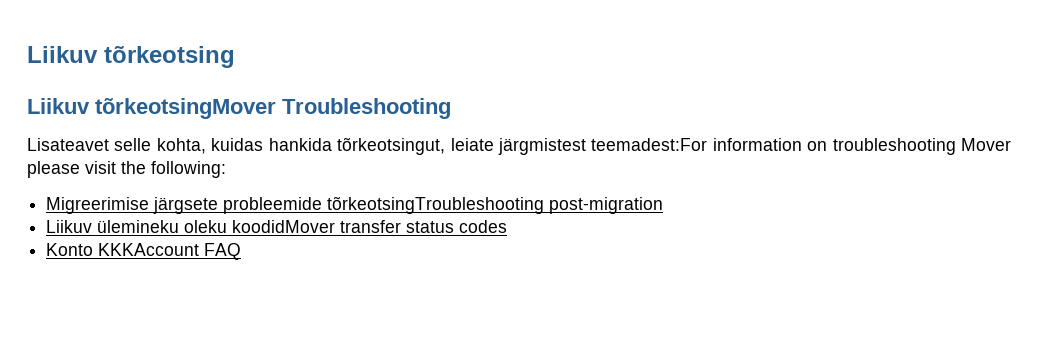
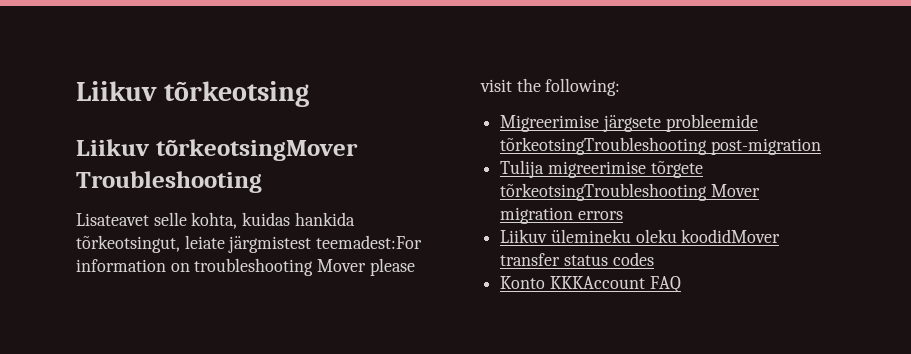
+ Tulija migreerimise tõrgete tõrkeotsingTroubleshooting Mover migration errors

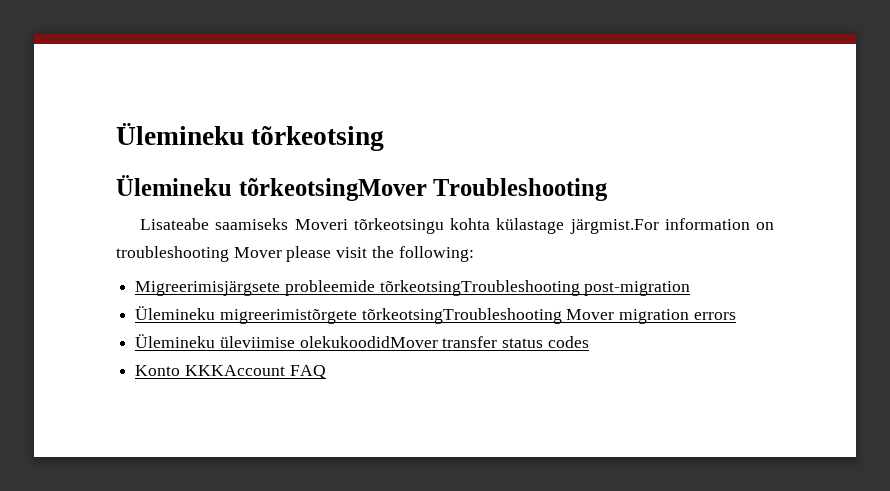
- Liikuv tõrkeotsing
+ Ülemineku tõrkeotsing
- Liikuv tõrkeotsingMover Troubleshooting
+ Ülemineku tõrkeotsingMover Troubleshooting
- Lisateavet selle kohta, kuidas hankida tõrkeotsingut, leiate järgmistest teemadest:For information on troubleshooting Mover please visit the following:
+ Lisateabe saamiseks Moveri tõrkeotsingu kohta külastage järgmist.For information on troubleshooting Mover please visit the following:
- Migreerimise järgsete probleemide tõrkeotsingTroubleshooting post-migration
+ Migreerimisjärgsete probleemide tõrkeotsingTroubleshooting post-migration
- Tulija migreerimise tõrgete tõrkeotsingTroubleshooting Mover migration errors
+ Ülemineku migreerimistõrgete tõrkeotsingTroubleshooting Mover migration errors
- Liikuv ülemineku oleku koodidMover transfer status codes
+ Ülemineku üleviimise olekukoodidMover transfer status codes

